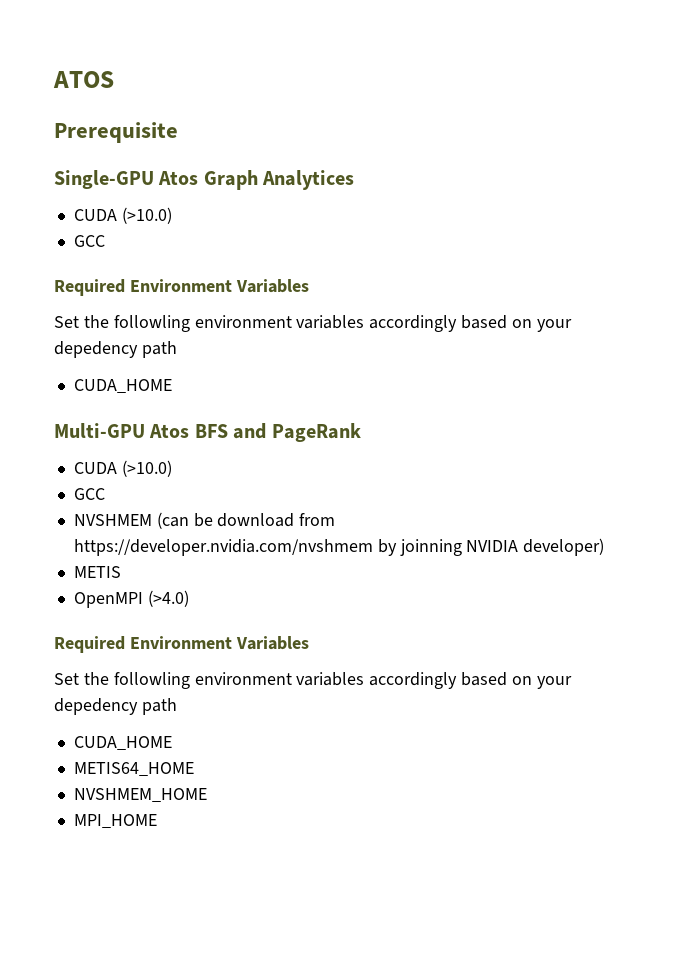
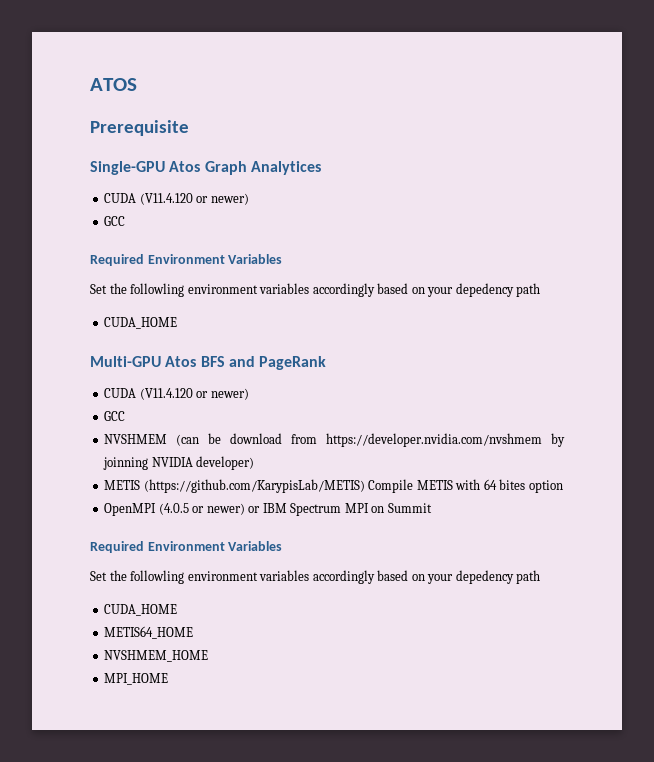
  Single-GPU Atos Graph Analytices
- CUDA (>10.0)
+ CUDA (V11.4.120 or newer)
  Multi-GPU Atos BFS and PageRank
- CUDA (>10.0)
+ CUDA (V11.4.120 or newer)
- METIS
- OpenMPI (>4.0)
+ METIS (https://github.com/KarypisLab/METIS) Compile METIS with 64 bites option
+ OpenMPI (4.0.5 or newer) or IBM Spectrum MPI on Summit

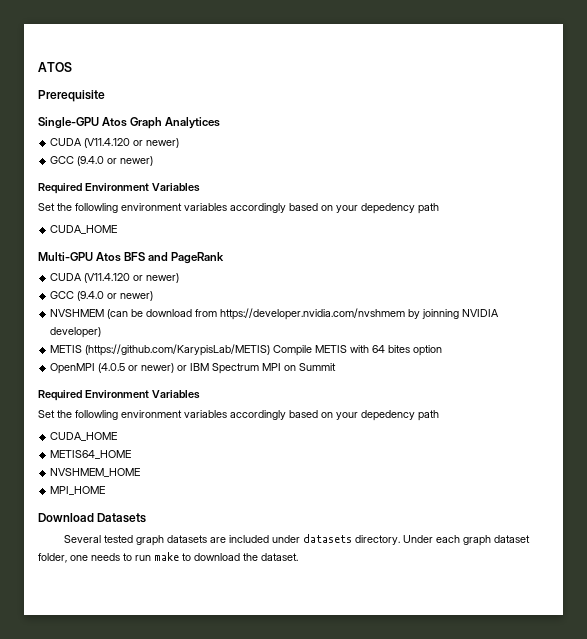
  Single-GPU Atos Graph Analytices
  CUDA (V11.4.120 or newer)
- GCC
+ GCC (9.4.0 or newer)
  Multi-GPU Atos BFS and PageRank
  CUDA (V11.4.120 or newer)
- GCC
+ GCC (9.4.0 or newer)
+ Download Datasets
+ Several tested graph datasets are included under datasets directory. Under each graph dataset folder, one needs to run make to download the dataset.

